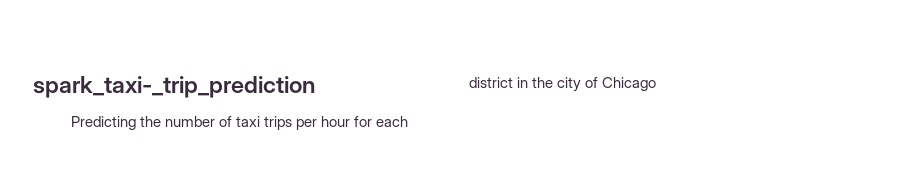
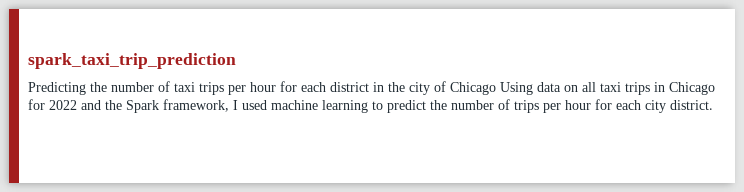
- spark_taxi-_trip_prediction
+ spark_taxi_trip_prediction
- Predicting the number of taxi trips per hour for each district in the city of Chicago
+ Predicting the number of taxi trips per hour for each district in the city of Chicago Using data on all taxi trips in Chicago for 2022 and the Spark framework, I used machine learning to predict the number of trips per hour for each city district.

